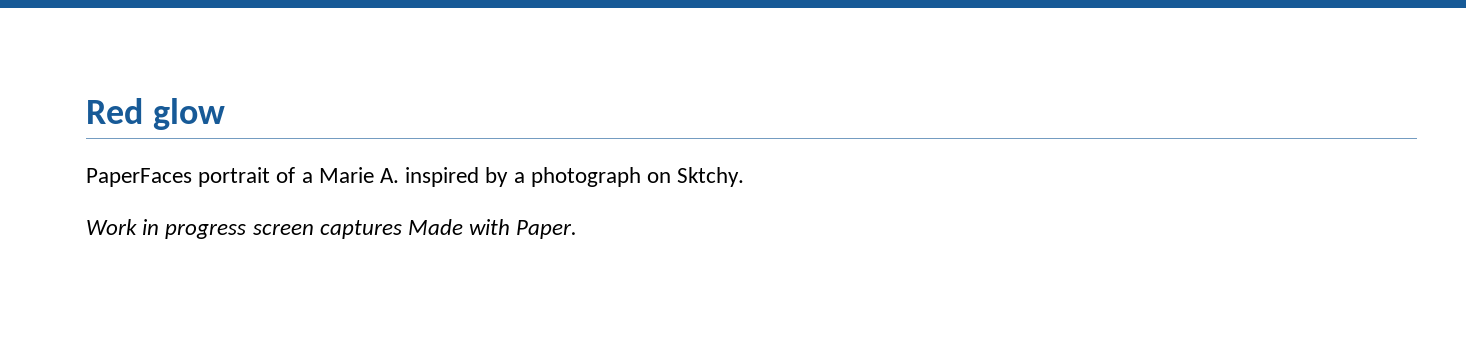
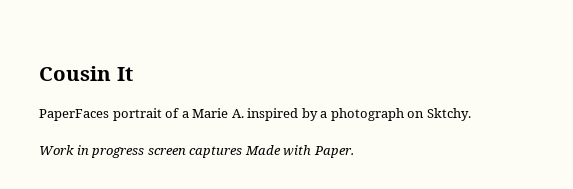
- Red glow
+ Cousin It

